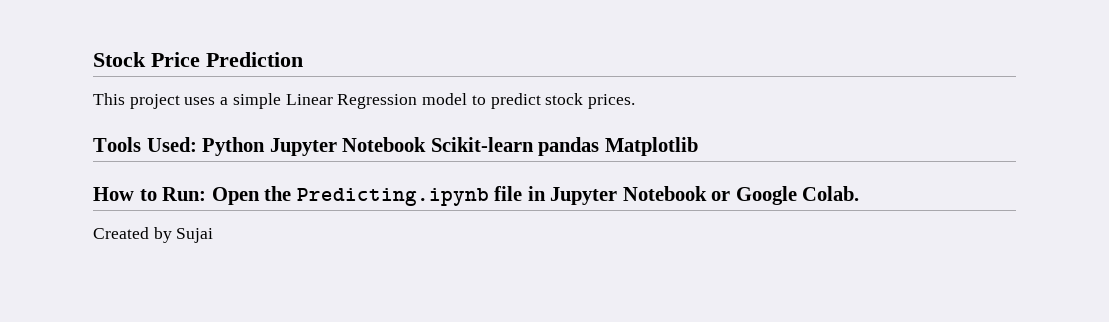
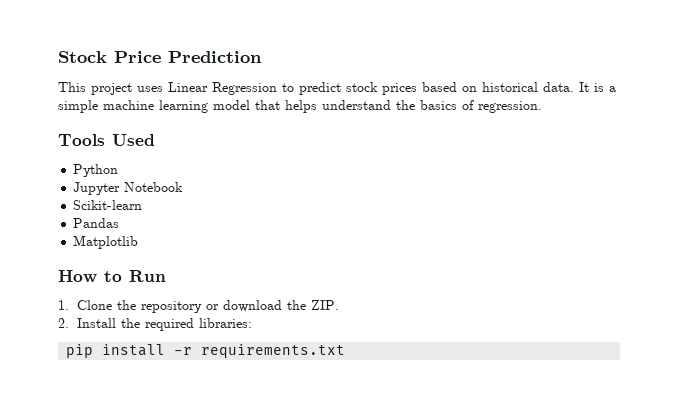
- This project uses a simple Linear Regression model to predict stock prices.
+ This project uses Linear Regression to predict stock prices based on historical data. It is a simple machine learning model that helps understand the basics of regression.
- Tools Used: Python Jupyter Notebook Scikit-learn pandas Matplotlib
+ Tools Used
+ Python
+ Jupyter Notebook
+ Scikit-learn
+ Pandas
+ Matplotlib
- How to Run: Open the Predicting.ipynb file in Jupyter Notebook or Google Colab.
- Created by Sujai
+ How to Run
+ 1. Clone the repository or download the ZIP.
+ 2. Install the required libraries:
+ pip install -r requirements.txt

